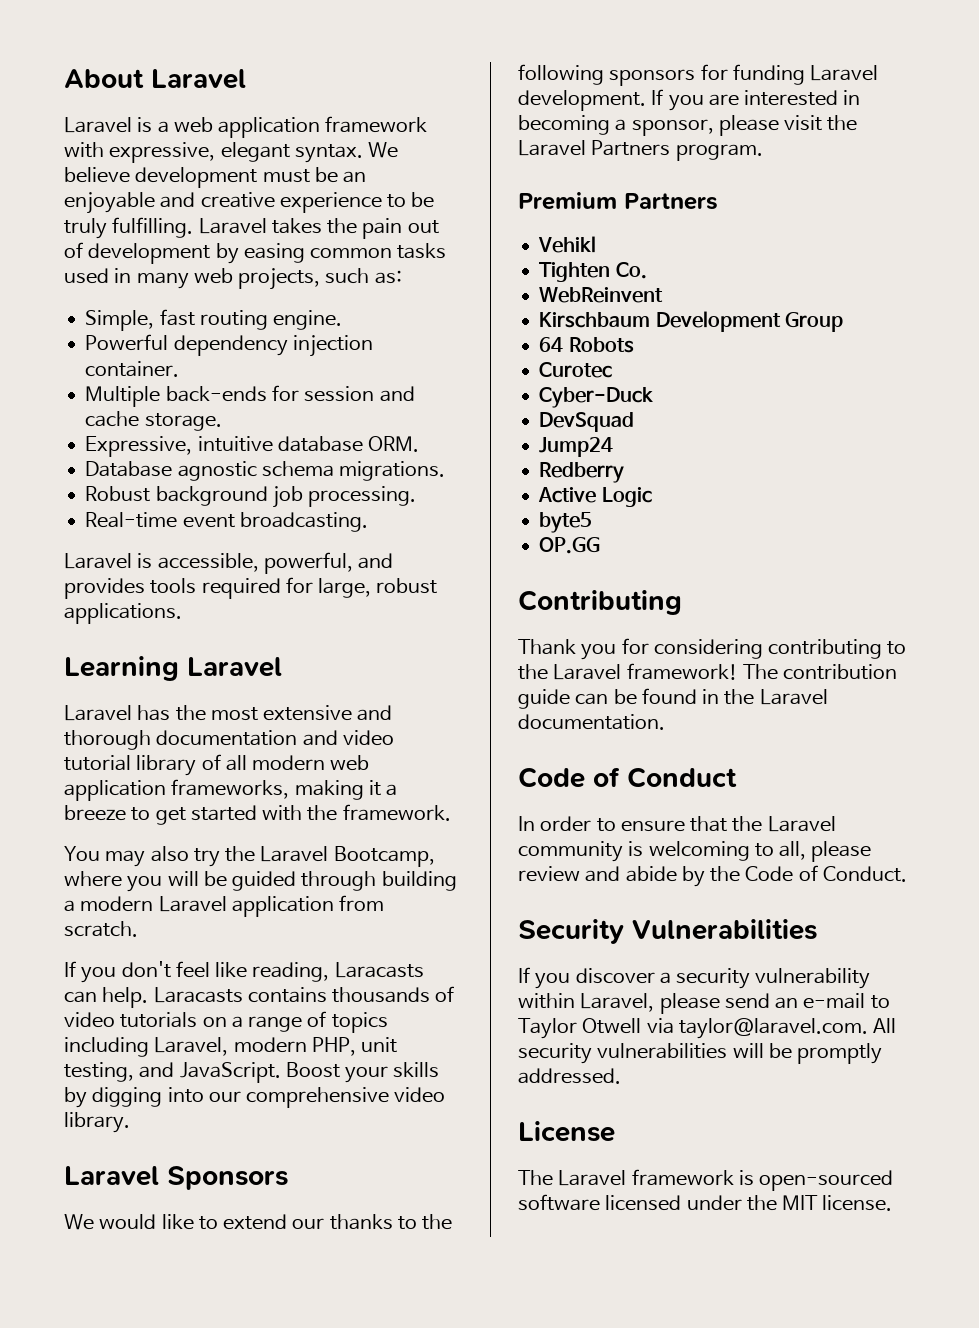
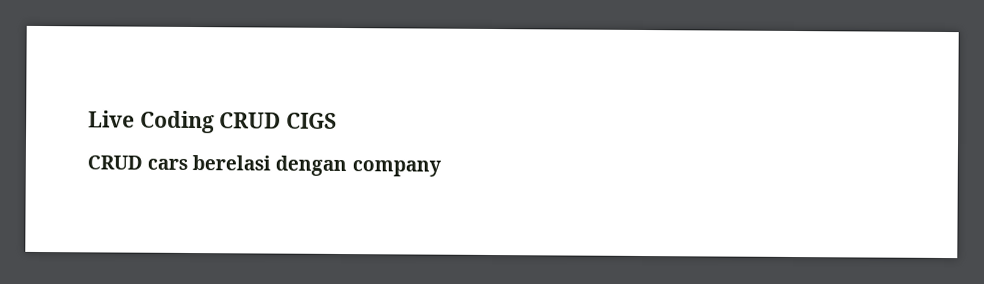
- About Laravel
- Laravel is a web application framework with expressive, elegant syntax. We believe development must be an enjoyable and creative experience to be truly fulfilling. Laravel takes the pain out of development by easing common tasks used in many web projects, such as:
- Simple, fast routing engine.
- Powerful dependency injection container.
- Multiple back-ends for session and cache storage.
- Expressive, intuitive database ORM.
- Database agnostic schema migrations.
- Robust background job processing.
- Real-time event broadcasting.
- Laravel is accessible, powerful, and provides tools required for large, robust applications.
- Learning Laravel
- Laravel has the most extensive and thorough documentation and video tutorial library of all modern web application frameworks, making it a breeze to get started with the framework.
- You may also try the Laravel Bootcamp, where you will be guided through building a modern Laravel application from scratch.
- If you don't feel like reading, Laracasts can help. Laracasts contains thousands of video tutorials on a range of topics including Laravel, modern PHP, unit testing, and JavaScript. Boost your skills by digging into our comprehensive video library.
- Laravel Sponsors
- We would like to extend our thanks to the following sponsors for funding Laravel development. If you are interested in becoming a sponsor, please visit the Laravel Partners program.
- Premium Partners
- Vehikl
- Tighten Co.
- WebReinvent
- Kirschbaum Development Group
- 64 Robots
- Curotec
- Cyber-Duck
- DevSquad
- Jump24
- Redberry
- Active Logic
- byte5
- OP.GG
- Contributing
- Thank you for considering contributing to the Laravel framework! The contribution guide can be found in the Laravel documentation.
- Code of Conduct
- In order to ensure that the Laravel community is welcoming to all, please review and abide by the Code of Conduct.
- Security Vulnerabilities
- If you discover a security vulnerability within Laravel, please send an e-mail to Taylor Otwell via taylor@laravel.com. All security vulnerabilities will be promptly addressed.
- License
- The Laravel framework is open-sourced software licensed under the MIT license.
+ Live Coding CRUD CIGS
+ CRUD cars berelasi dengan company

